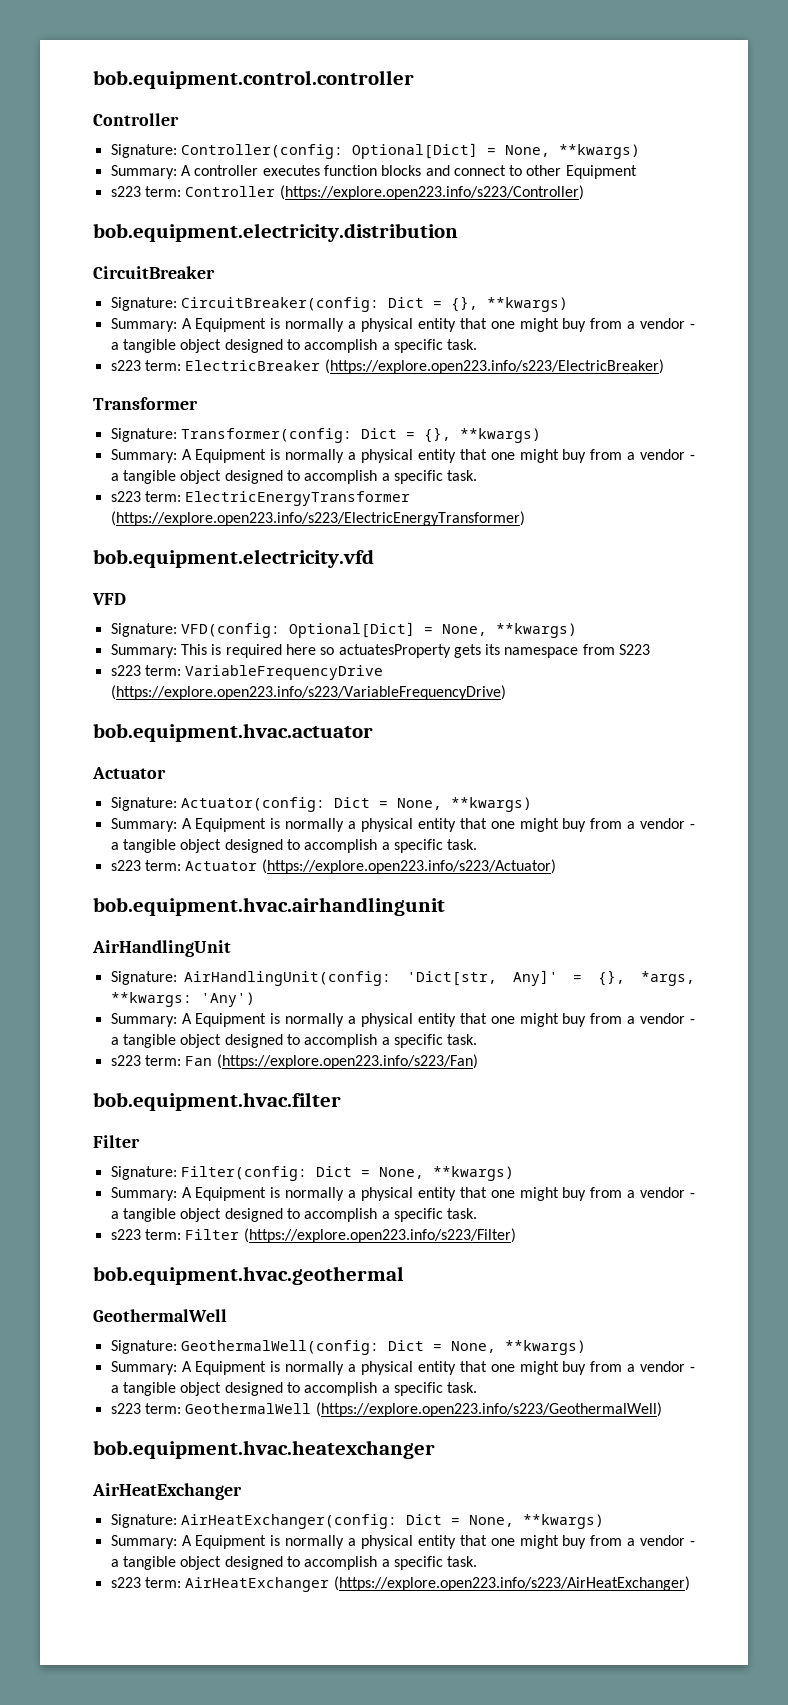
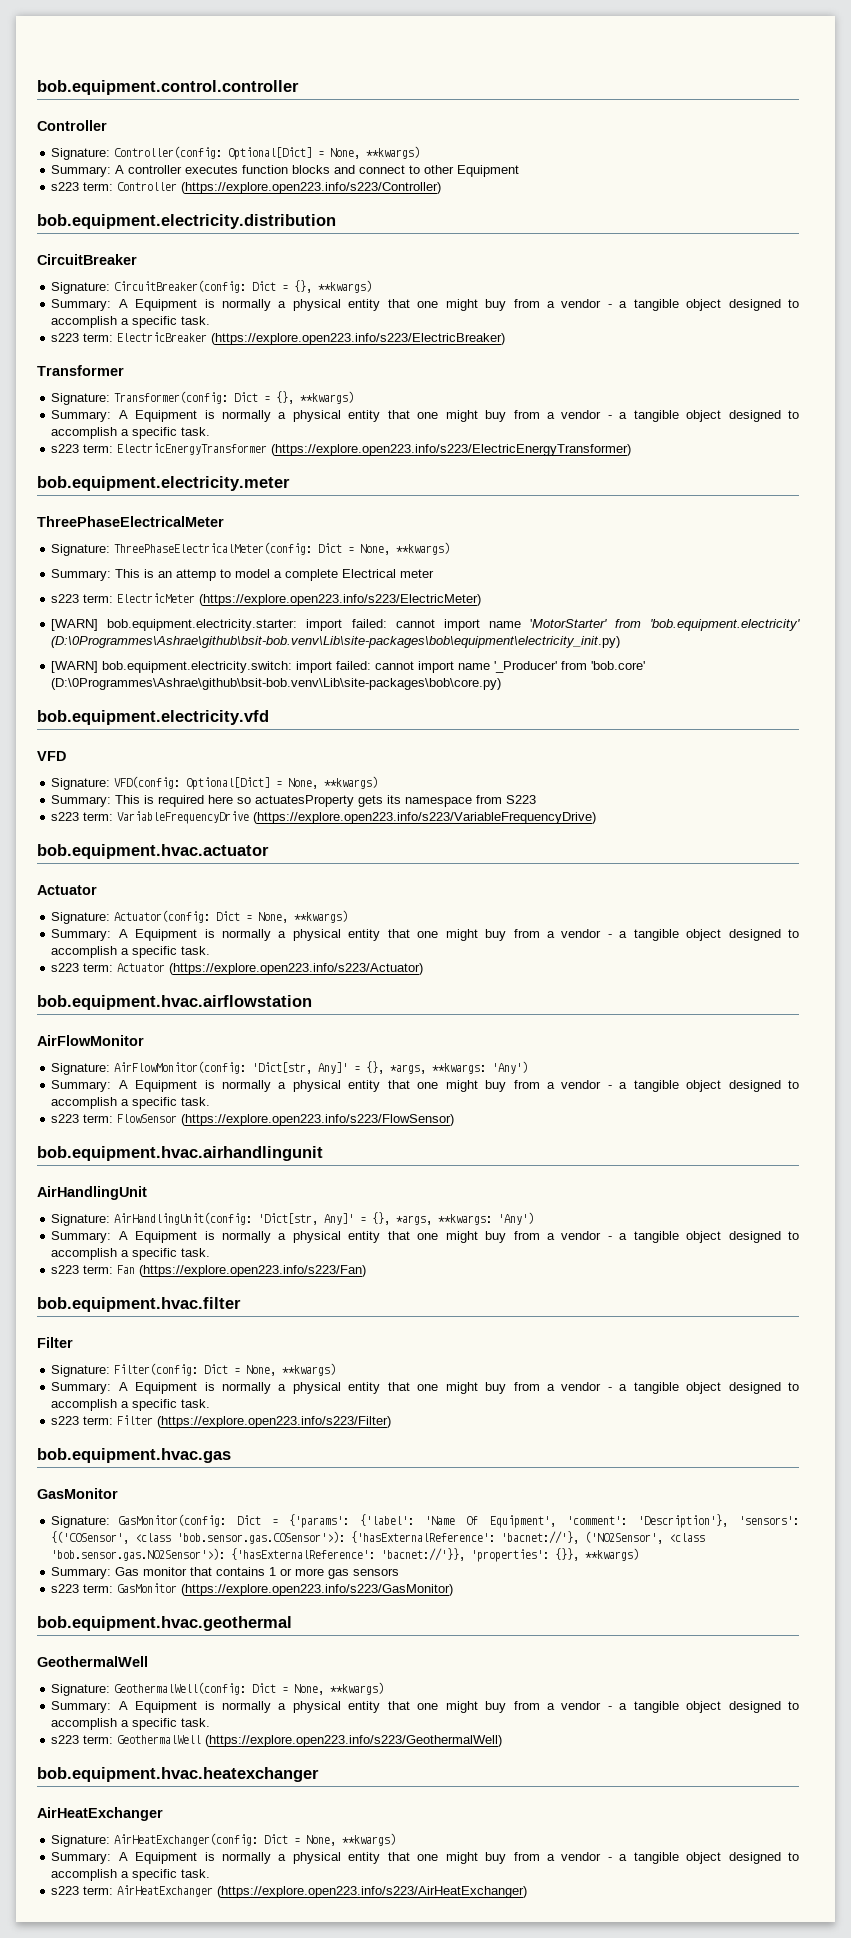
+ bob.equipment.electricity.meter
+ ThreePhaseElectricalMeter
+ Signature: ThreePhaseElectricalMeter(config: Dict = None, **kwargs)
+ Summary: This is an attemp to model a complete Electrical meter
+ s223 term: ElectricMeter (https://explore.open223.info/s223/ElectricMeter)
+ [WARN] bob.equipment.electricity.starter: import failed: cannot import name 'MotorStarter' from 'bob.equipment.electricity' (D:\0Programmes\Ashrae\github\bsit-bob.venv\Lib\site-packages\bob\equipment\electricity_init.py)
+ [WARN] bob.equipment.electricity.switch: import failed: cannot import name '_Producer' from 'bob.core' (D:\0Programmes\Ashrae\github\bsit-bob.venv\Lib\site-packages\bob\core.py)
+ bob.equipment.hvac.airflowstation
+ AirFlowMonitor
+ Signature: AirFlowMonitor(config: 'Dict[str, Any]' = {}, *args, **kwargs: 'Any')
+ Summary: A Equipment is normally a physical entity that one might buy from a vendor - a tangible object designed to accomplish a specific task.
+ s223 term: FlowSensor (https://explore.open223.info/s223/FlowSensor)
+ bob.equipment.hvac.gas
+ GasMonitor
+ Signature: GasMonitor(config: Dict = {'params': {'label': 'Name Of Equipment', 'comment': 'Description'}, 'sensors': {('COSensor', <class 'bob.sensor.gas.COSensor'>): {'hasExternalReference': 'bacnet://'}, ('NO2Sensor', <class 'bob.sensor.gas.NO2Sensor'>): {'hasExternalReference': 'bacnet://'}}, 'properties': {}}, **kwargs)
+ Summary: Gas monitor that contains 1 or more gas sensors
+ s223 term: GasMonitor (https://explore.open223.info/s223/GasMonitor)

